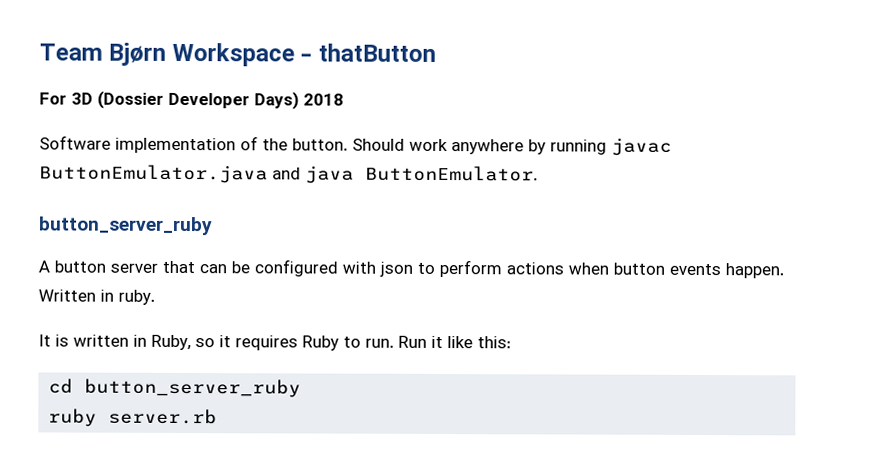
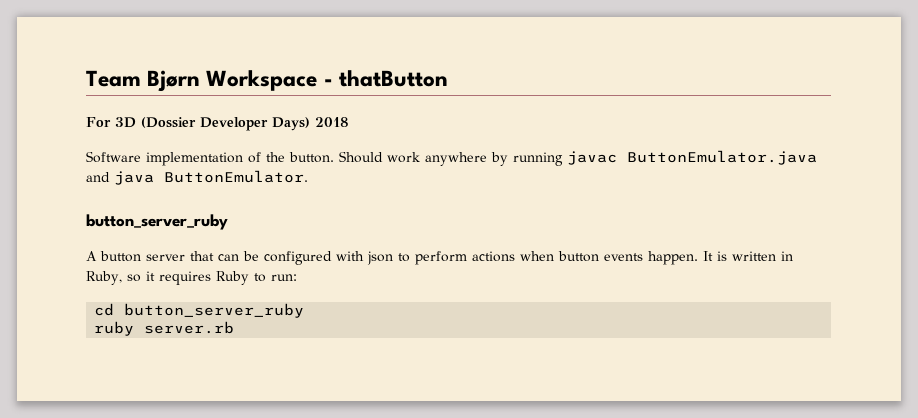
- A button server that can be configured with json to perform actions when button events happen. Written in ruby.
- It is written in Ruby, so it requires Ruby to run. Run it like this:
+ A button server that can be configured with json to perform actions when button events happen. It is written in Ruby, so it requires Ruby to run:

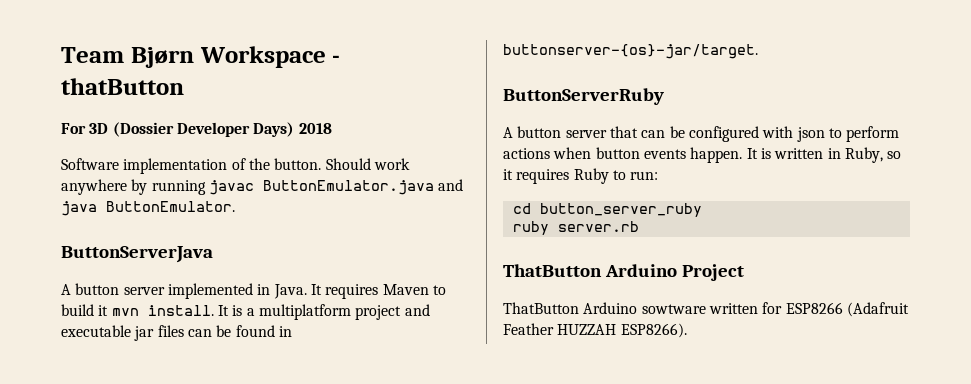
  Should work anywhere by running javac ButtonEmulator.java and java ButtonEmulator.
- button_server_ruby
+ ButtonServerJava
+ A button server implemented in Java. It requires Maven to build it mvn install. It is a multiplatform project and executable jar files can be found in buttonserver-{os}-jar/target.
+ ButtonServerRuby
+ ThatButton Arduino Project
+ ThatButton Arduino sowtware written for ESP8266 (Adafruit Feather HUZZAH ESP8266).

